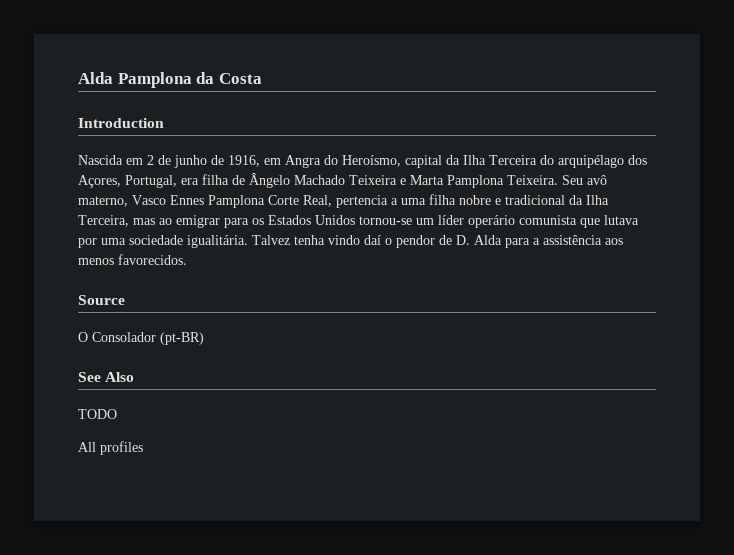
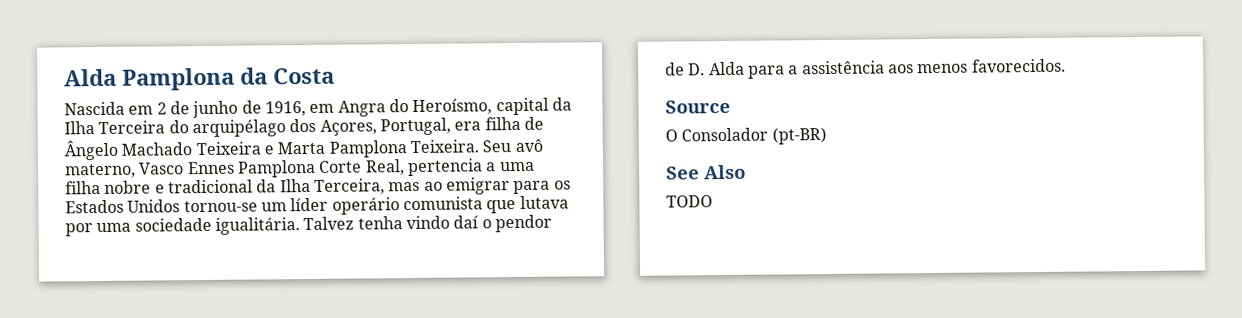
- Introduction
- All profiles

